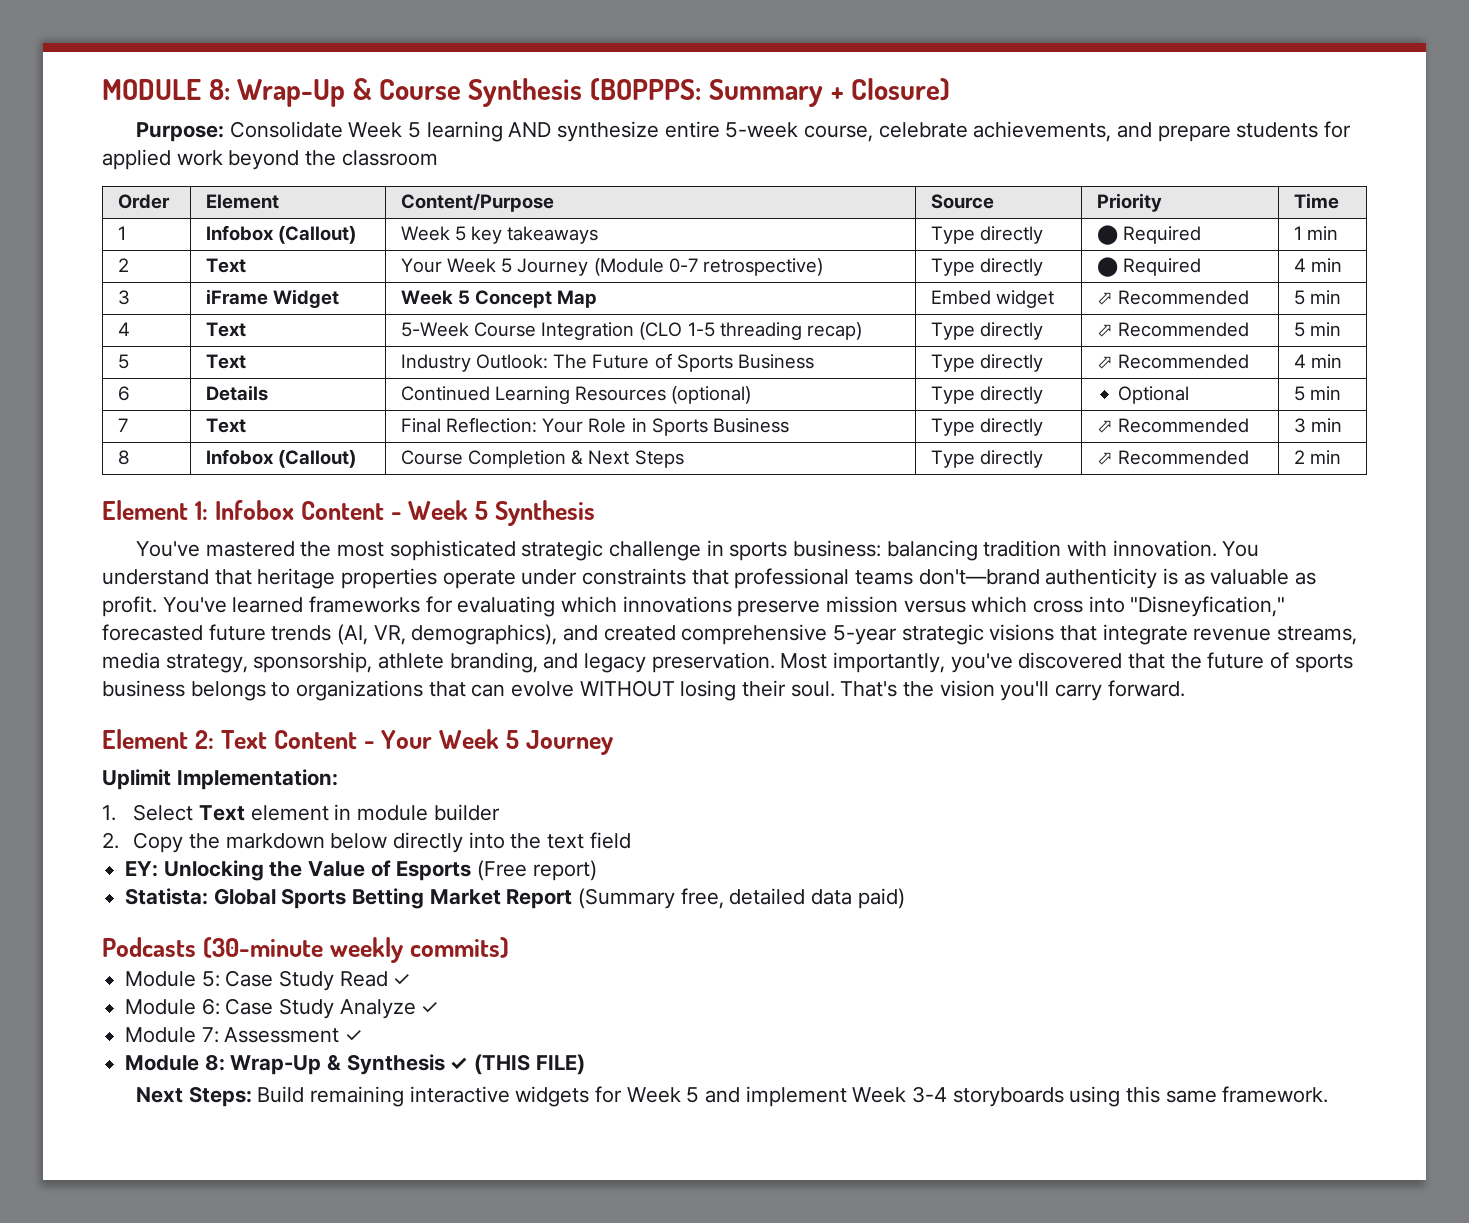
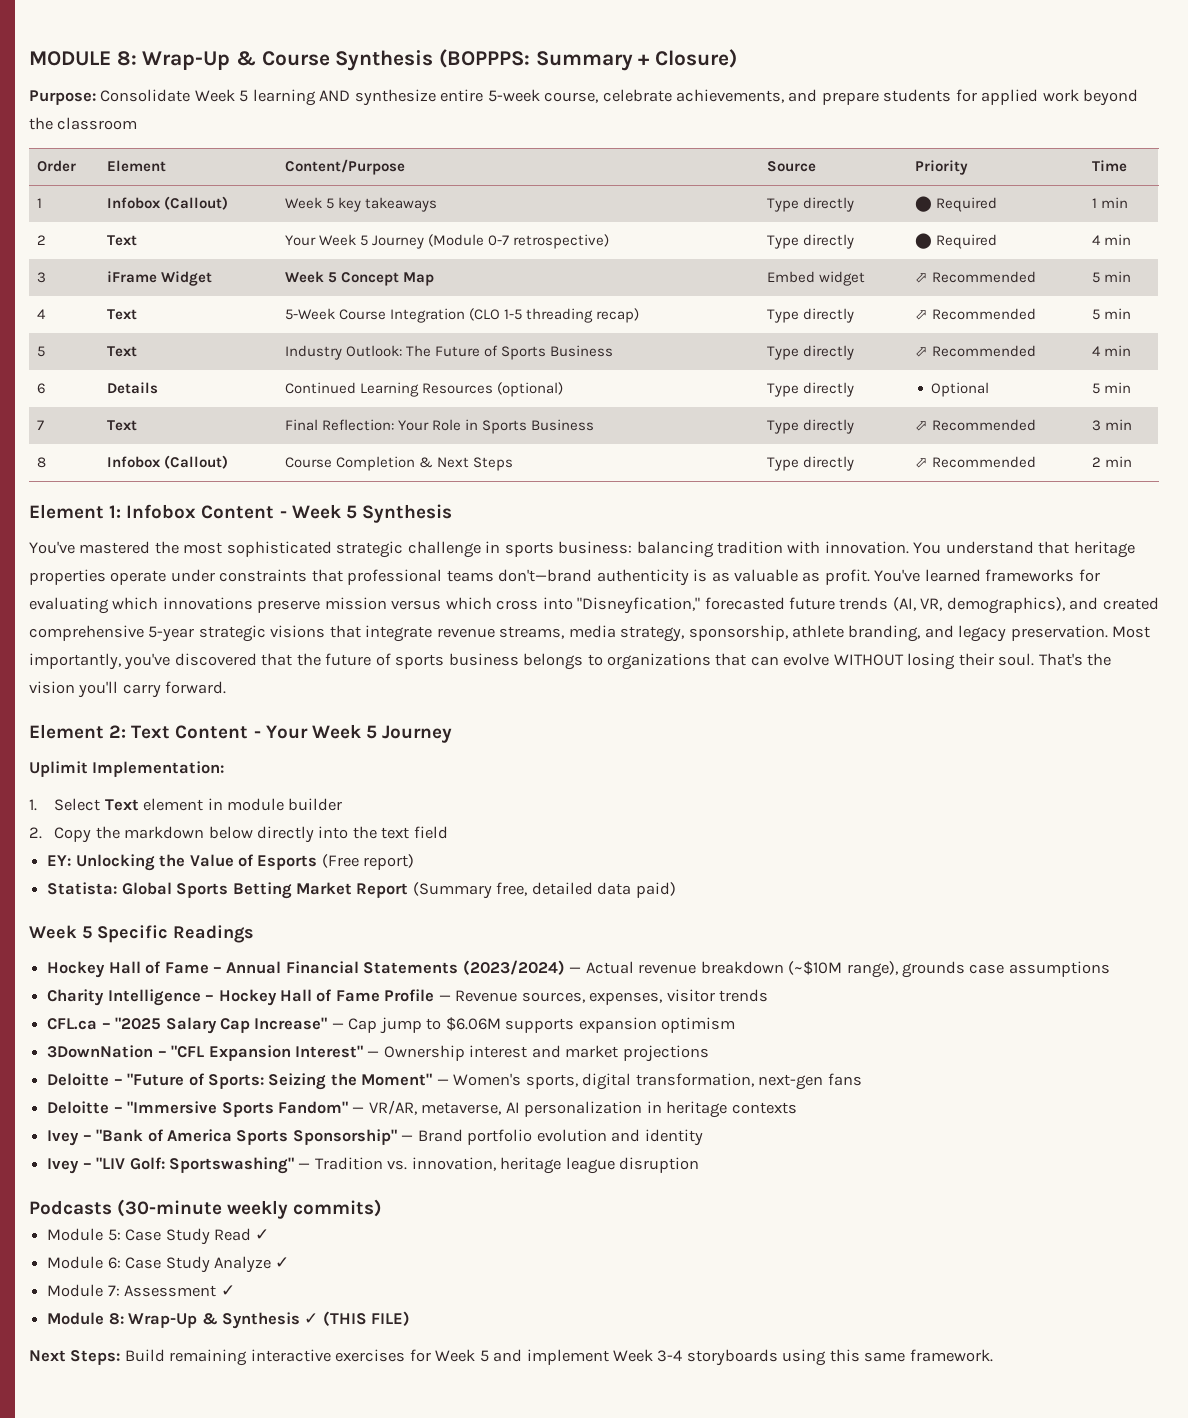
+ Week 5 Specific Readings
+ Hockey Hall of Fame – Annual Financial Statements (2023/2024) — Actual revenue breakdown (~$10M range), grounds case assumptions
+ Charity Intelligence – Hockey Hall of Fame Profile — Revenue sources, expenses, visitor trends
+ CFL.ca – "2025 Salary Cap Increase" — Cap jump to $6.06M supports expansion optimism
+ 3DownNation – "CFL Expansion Interest" — Ownership interest and market projections
+ Deloitte – "Future of Sports: Seizing the Moment" — Women's sports, digital transformation, next-gen fans
+ Deloitte – "Immersive Sports Fandom" — VR/AR, metaverse, AI personalization in heritage contexts
+ Ivey – "Bank of America Sports Sponsorship" — Brand portfolio evolution and identity
+ Ivey – "LIV Golf: Sportswashing" — Tradition vs. innovation, heritage league disruption
- Next Steps: Build remaining interactive widgets for Week 5 and implement Week 3-4 storyboards using this same framework.
+ Next Steps: Build remaining interactive exercises for Week 5 and implement Week 3-4 storyboards using this same framework.

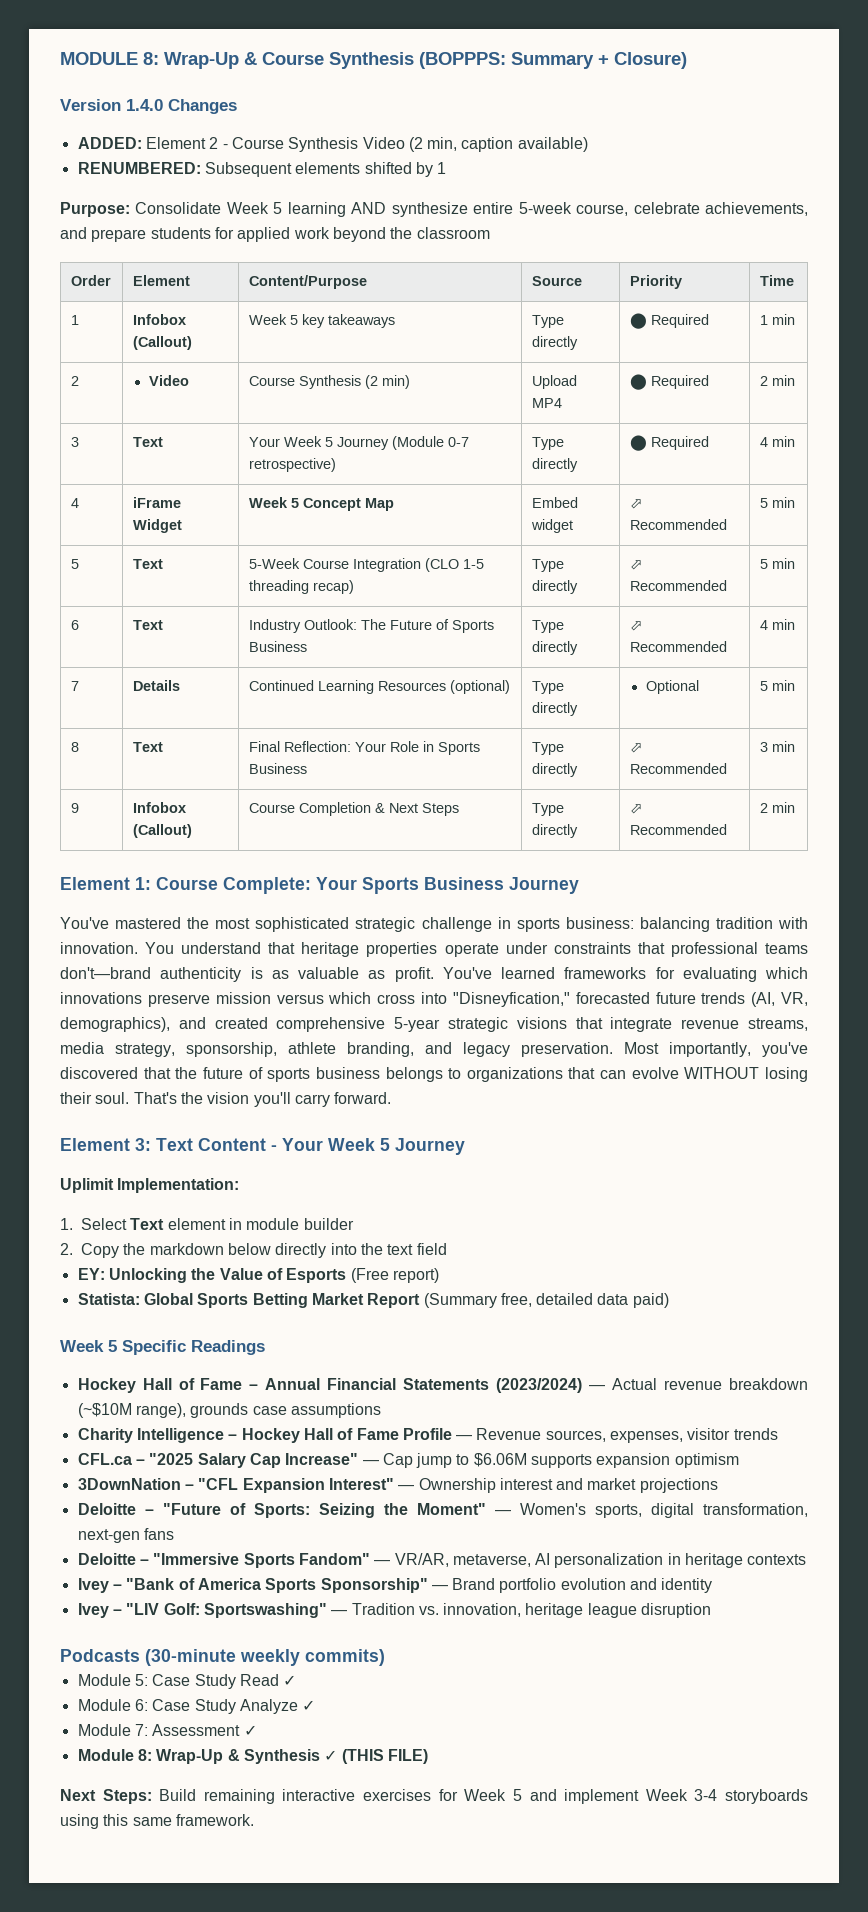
+ Version 1.4.0 Changes
+ ADDED: Element 2 - Course Synthesis Video (2 min, caption available)
+ RENUMBERED: Subsequent elements shifted by 1
- 2 | Text | Your Week 5 Journey (Module 0-7 retrospective) | Type directly | ⬤ Required | 4 min
+ 2 | Video | Course Synthesis (2 min) | Upload MP4 | ⬤ Required | 2 min
+ 3 | Text | Your Week 5 Journey (Module 0-7 retrospective) | Type directly | ⬤ Required | 4 min
- 3 | iFrame Widget | Week 5 Concept Map | Embed widget | ⬀ Recommended | 5 min
+ 4 | iFrame Widget | Week 5 Concept Map | Embed widget | ⬀ Recommended | 5 min
- 4 | Text | 5-Week Course Integration (CLO 1-5 threading recap) | Type directly | ⬀ Recommended | 5 min
+ 5 | Text | 5-Week Course Integration (CLO 1-5 threading recap) | Type directly | ⬀ Recommended | 5 min
- 5 | Text | Industry Outlook: The Future of Sports Business | Type directly | ⬀ Recommended | 4 min
+ 6 | Text | Industry Outlook: The Future of Sports Business | Type directly | ⬀ Recommended | 4 min
- 6 | Details | Continued Learning Resources (optional) | Type directly | Optional | 5 min
+ 7 | Details | Continued Learning Resources (optional) | Type directly | Optional | 5 min
- 7 | Text | Final Reflection: Your Role in Sports Business | Type directly | ⬀ Recommended | 3 min
+ 8 | Text | Final Reflection: Your Role in Sports Business | Type directly | ⬀ Recommended | 3 min
- 8 | Infobox (Callout) | Course Completion & Next Steps | Type directly | ⬀ Recommended | 2 min
+ 9 | Infobox (Callout) | Course Completion & Next Steps | Type directly | ⬀ Recommended | 2 min
- Element 1: Infobox Content - Week 5 Synthesis
+ Element 1: Course Complete: Your Sports Business Journey
- Element 2: Text Content - Your Week 5 Journey
+ Element 3: Text Content - Your Week 5 Journey

